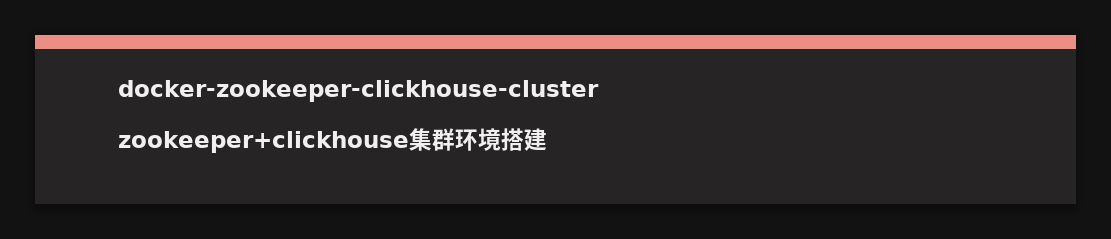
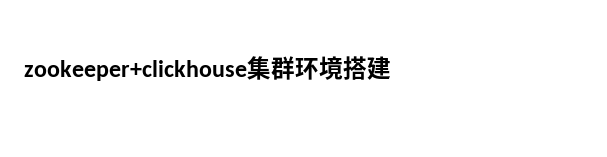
- docker-zookeeper-clickhouse-cluster

